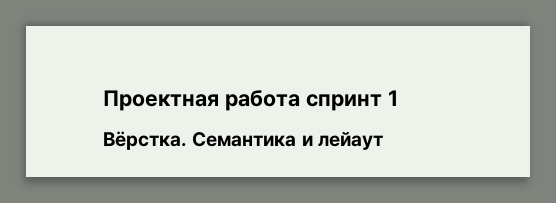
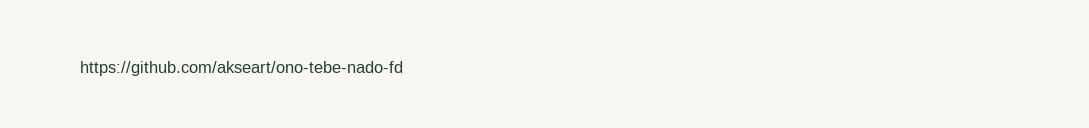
- Проектная работа спринт 1
- Вёрстка. Семантика и лейаут
+ https://github.com/akseart/ono-tebe-nado-fd

